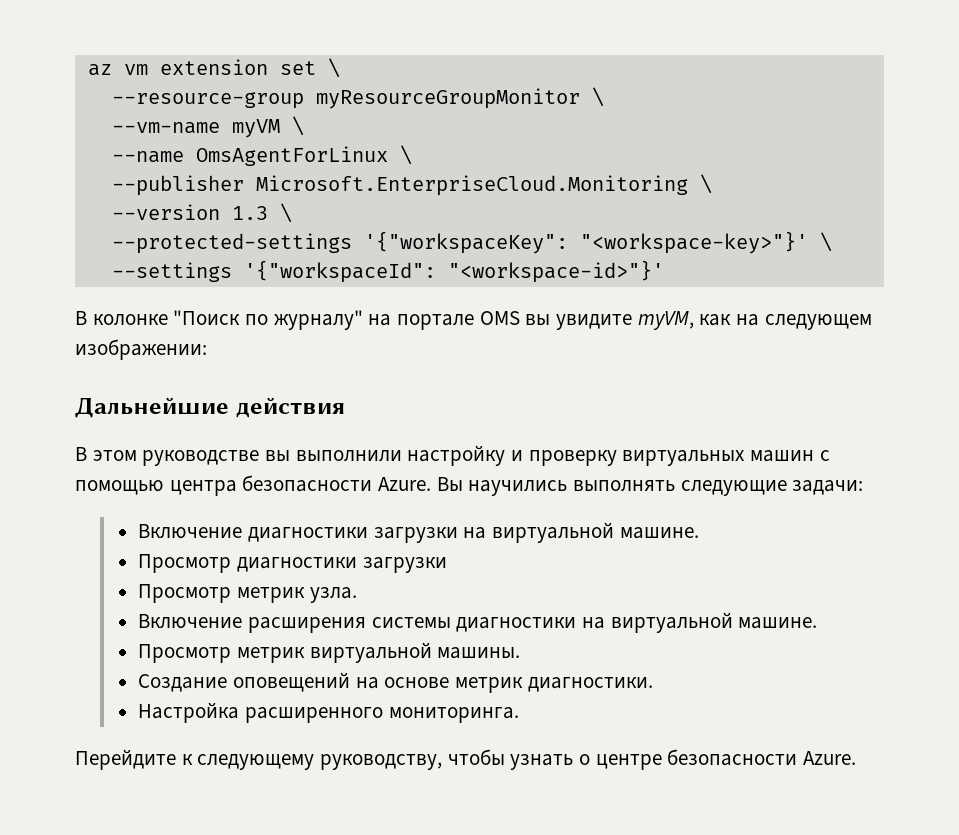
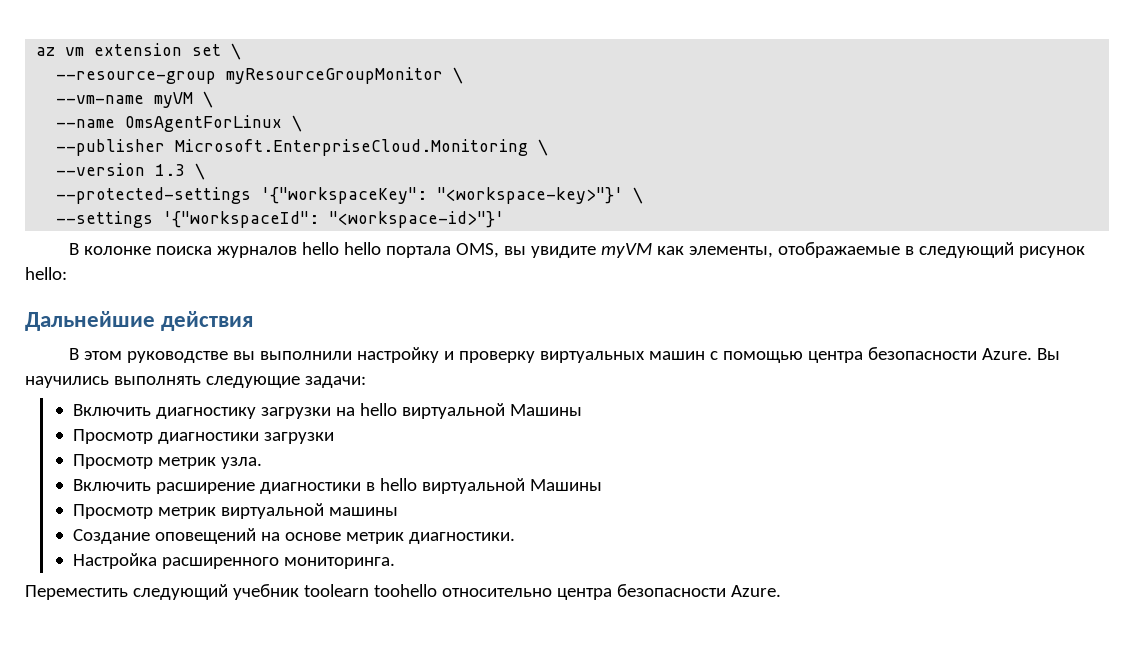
- В колонке "Поиск по журналу" на портале OMS вы увидите myVM, как на следующем изображении:
+ В колонке поиска журналов hello hello портала OMS, вы увидите myVM как элементы, отображаемые в следующий рисунок hello:
- Включение диагностики загрузки на виртуальной машине.
+ Включить диагностику загрузки на hello виртуальной Машины
- Включение расширения системы диагностики на виртуальной машине.
+ Включить расширение диагностики в hello виртуальной Машины
- Просмотр метрик виртуальной машины.
+ Просмотр метрик виртуальной машины
- Перейдите к следующему руководству, чтобы узнать о центре безопасности Azure.
+ Переместить следующий учебник toolearn toohello относительно центра безопасности Azure.

